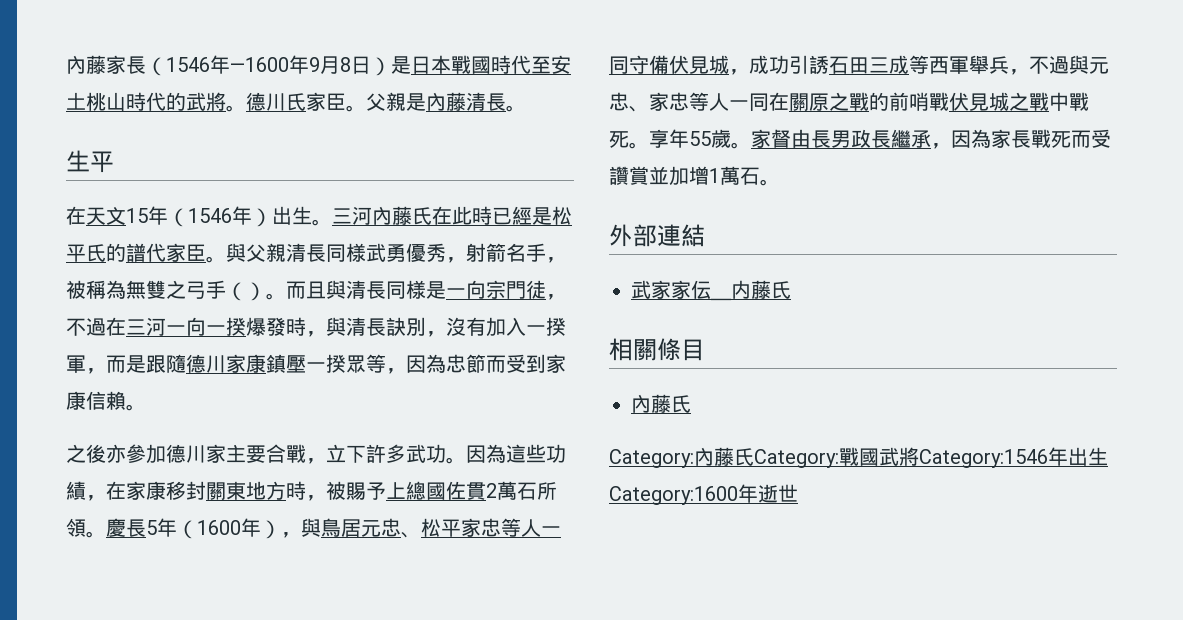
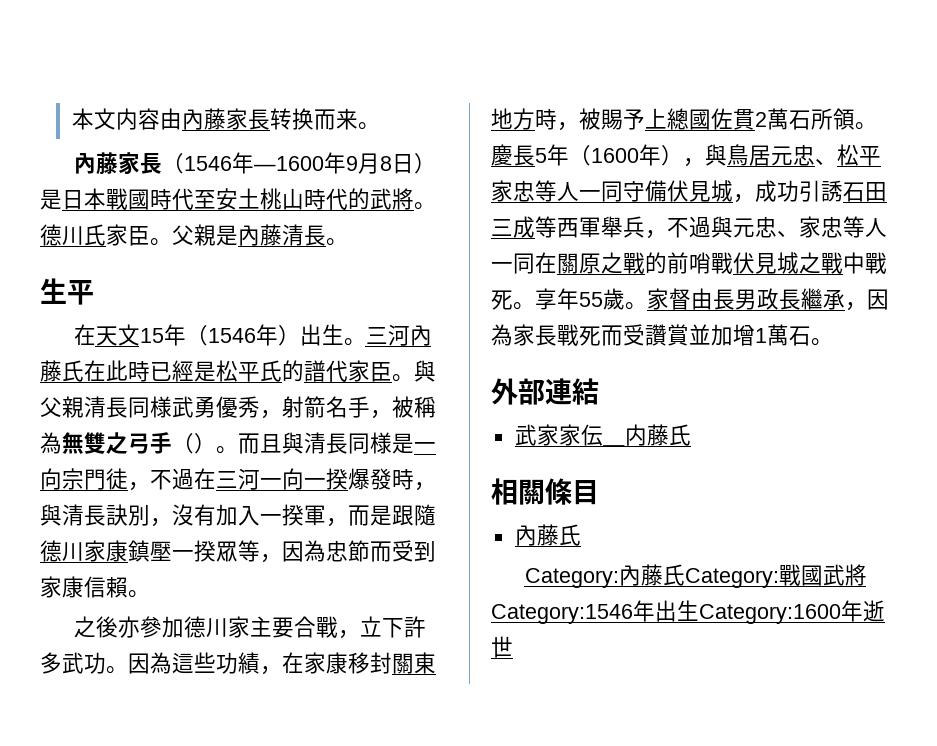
+ 本文内容由內藤家長转换而来。

